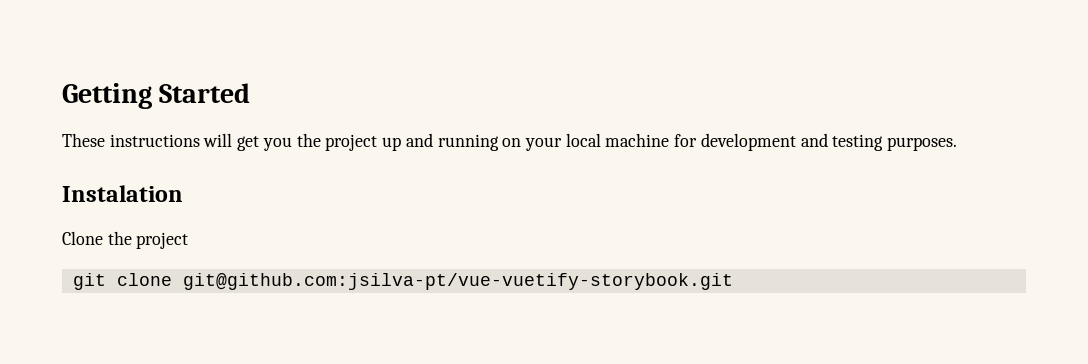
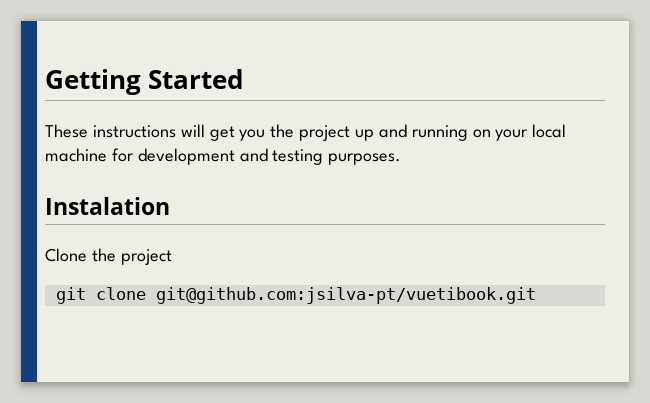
- git clone git@github.com:jsilva-pt/vue-vuetify-storybook.git
+ git clone git@github.com:jsilva-pt/vuetibook.git

